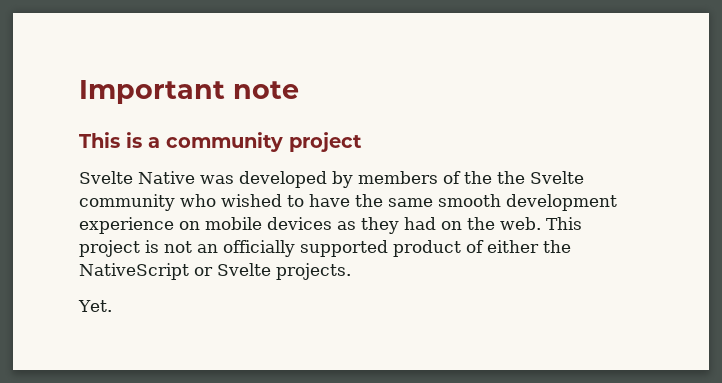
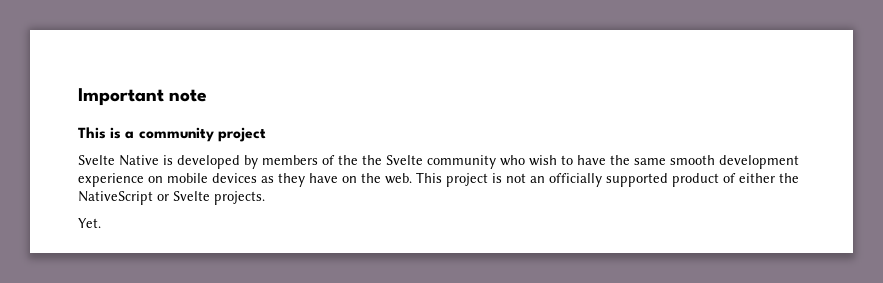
- Svelte Native was developed by members of the the Svelte community who wished to have the same smooth development experience on mobile devices as they had on the web.
+ Svelte Native is developed by members of the the Svelte community who wish to have the same smooth development experience on mobile devices as they have on the web.

